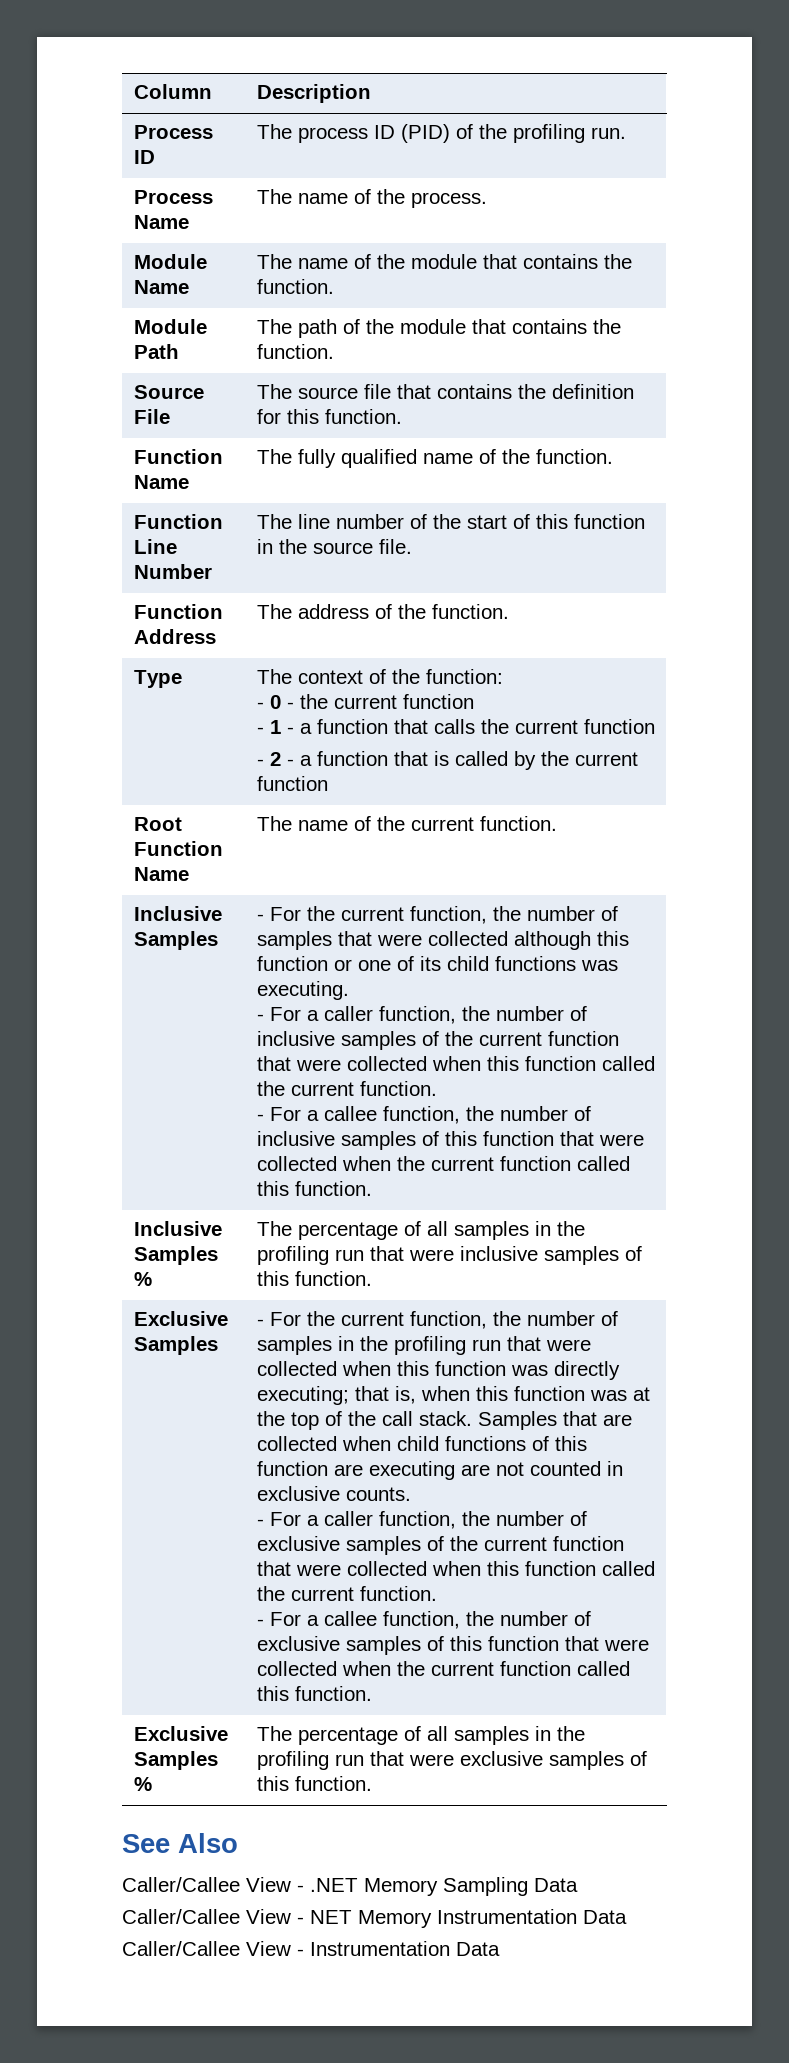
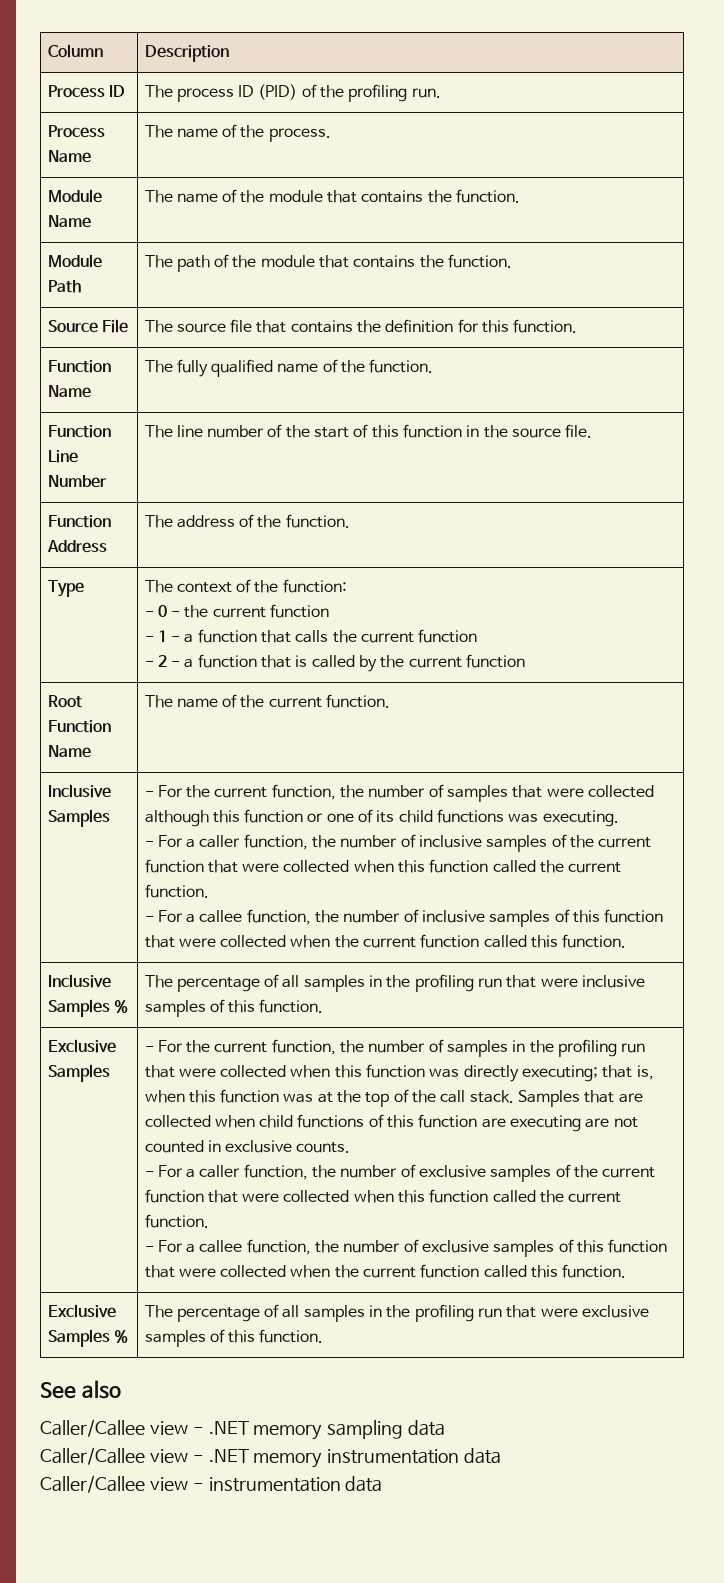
- See Also
- Caller/Callee View - .NET Memory Sampling Data
- Caller/Callee View - NET Memory Instrumentation Data
- Caller/Callee View - Instrumentation Data
+ See also
+ Caller/Callee view - .NET memory sampling data
+ Caller/Callee view - .NET memory instrumentation data
+ Caller/Callee view - instrumentation data

